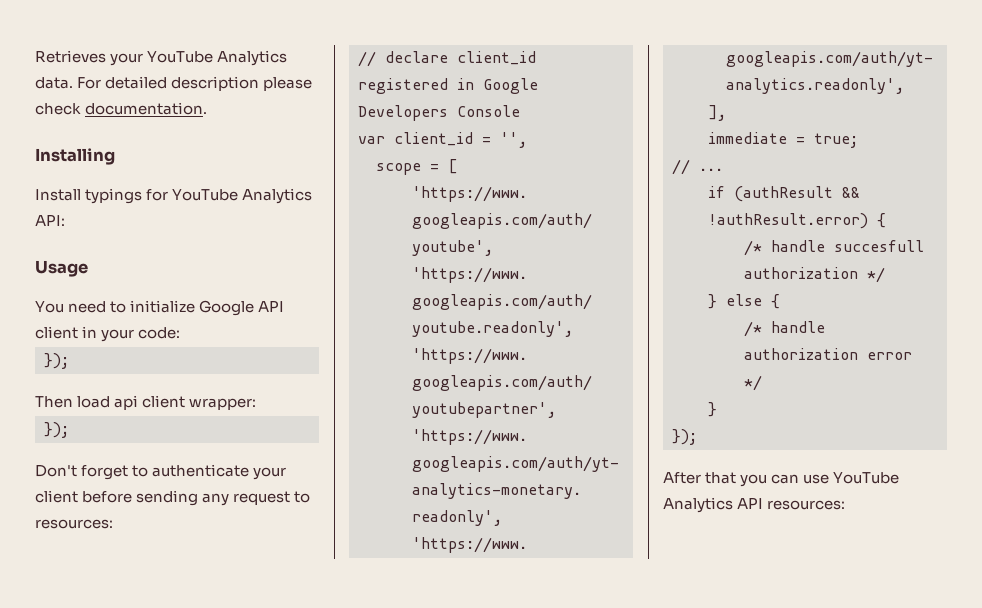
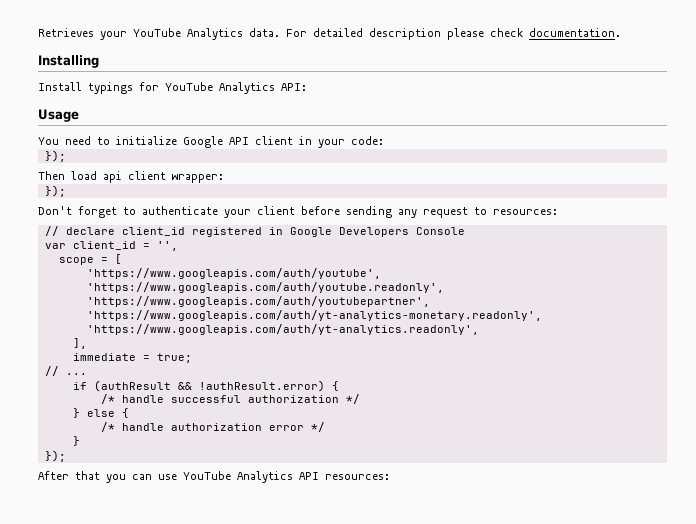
- /* handle succesfull authorization */
+ /* handle successful authorization */

